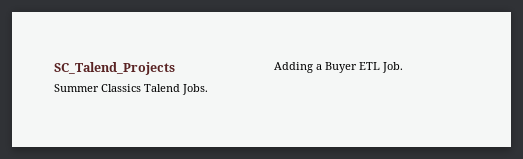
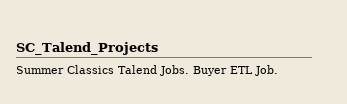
- Adding a Buyer ETL Job.
+ Buyer ETL Job.

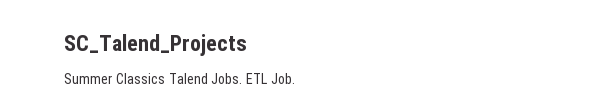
- Buyer ETL Job.
+ ETL Job.

